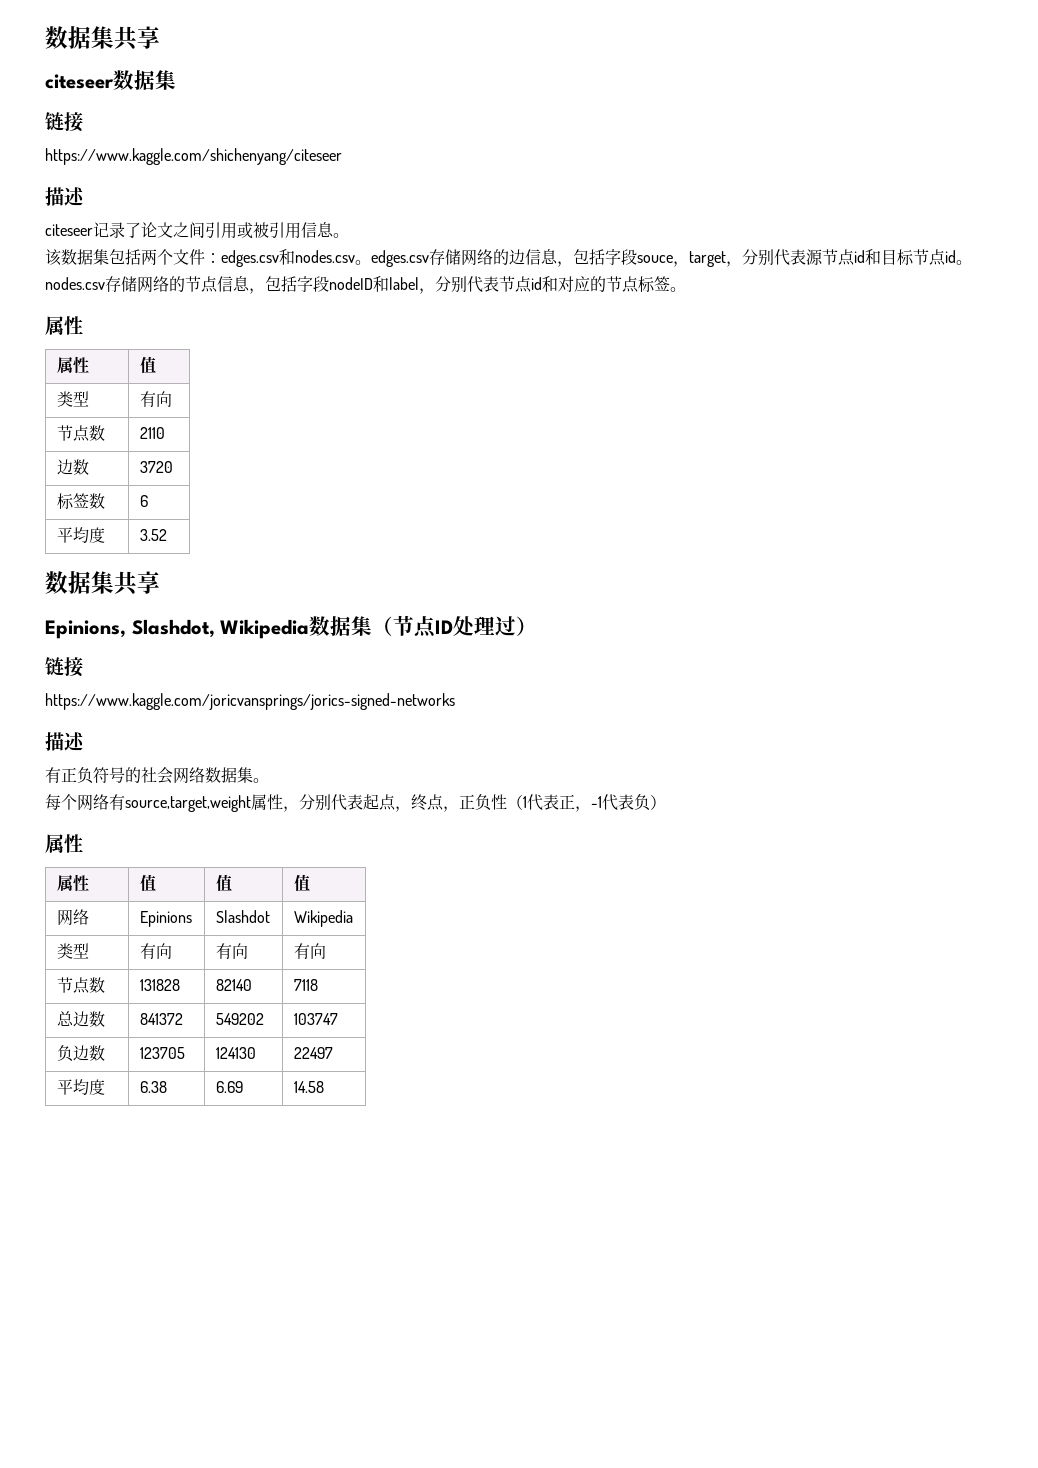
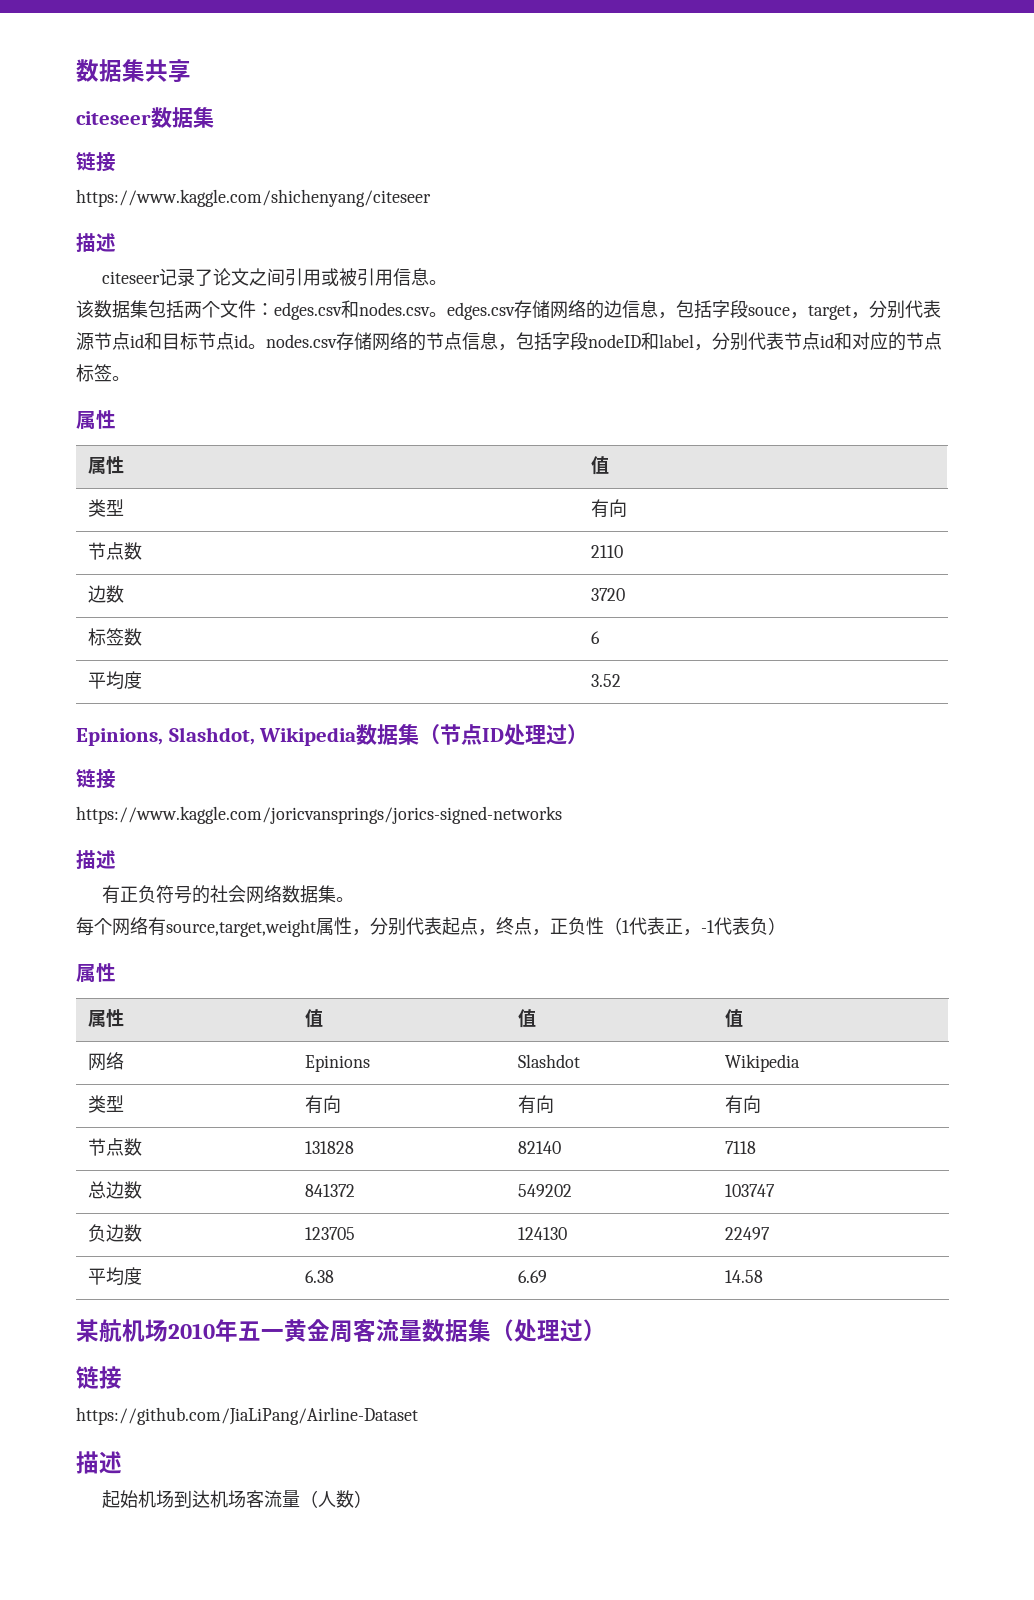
  平均度 | 3.52
- 数据集共享
+ 某航机场2010年五一黄金周客流量数据集（处理过）
+ 链接
+ https://github.com/JiaLiPang/Airline-Dataset
+ 描述
+ 起始机场到达机场客流量（人数）

